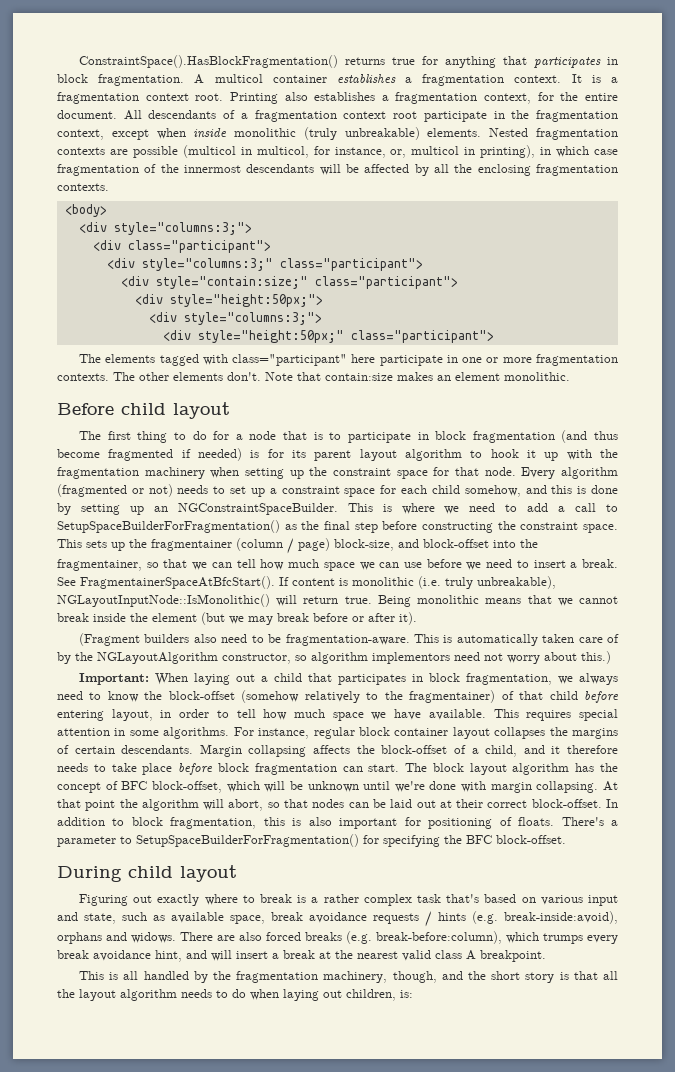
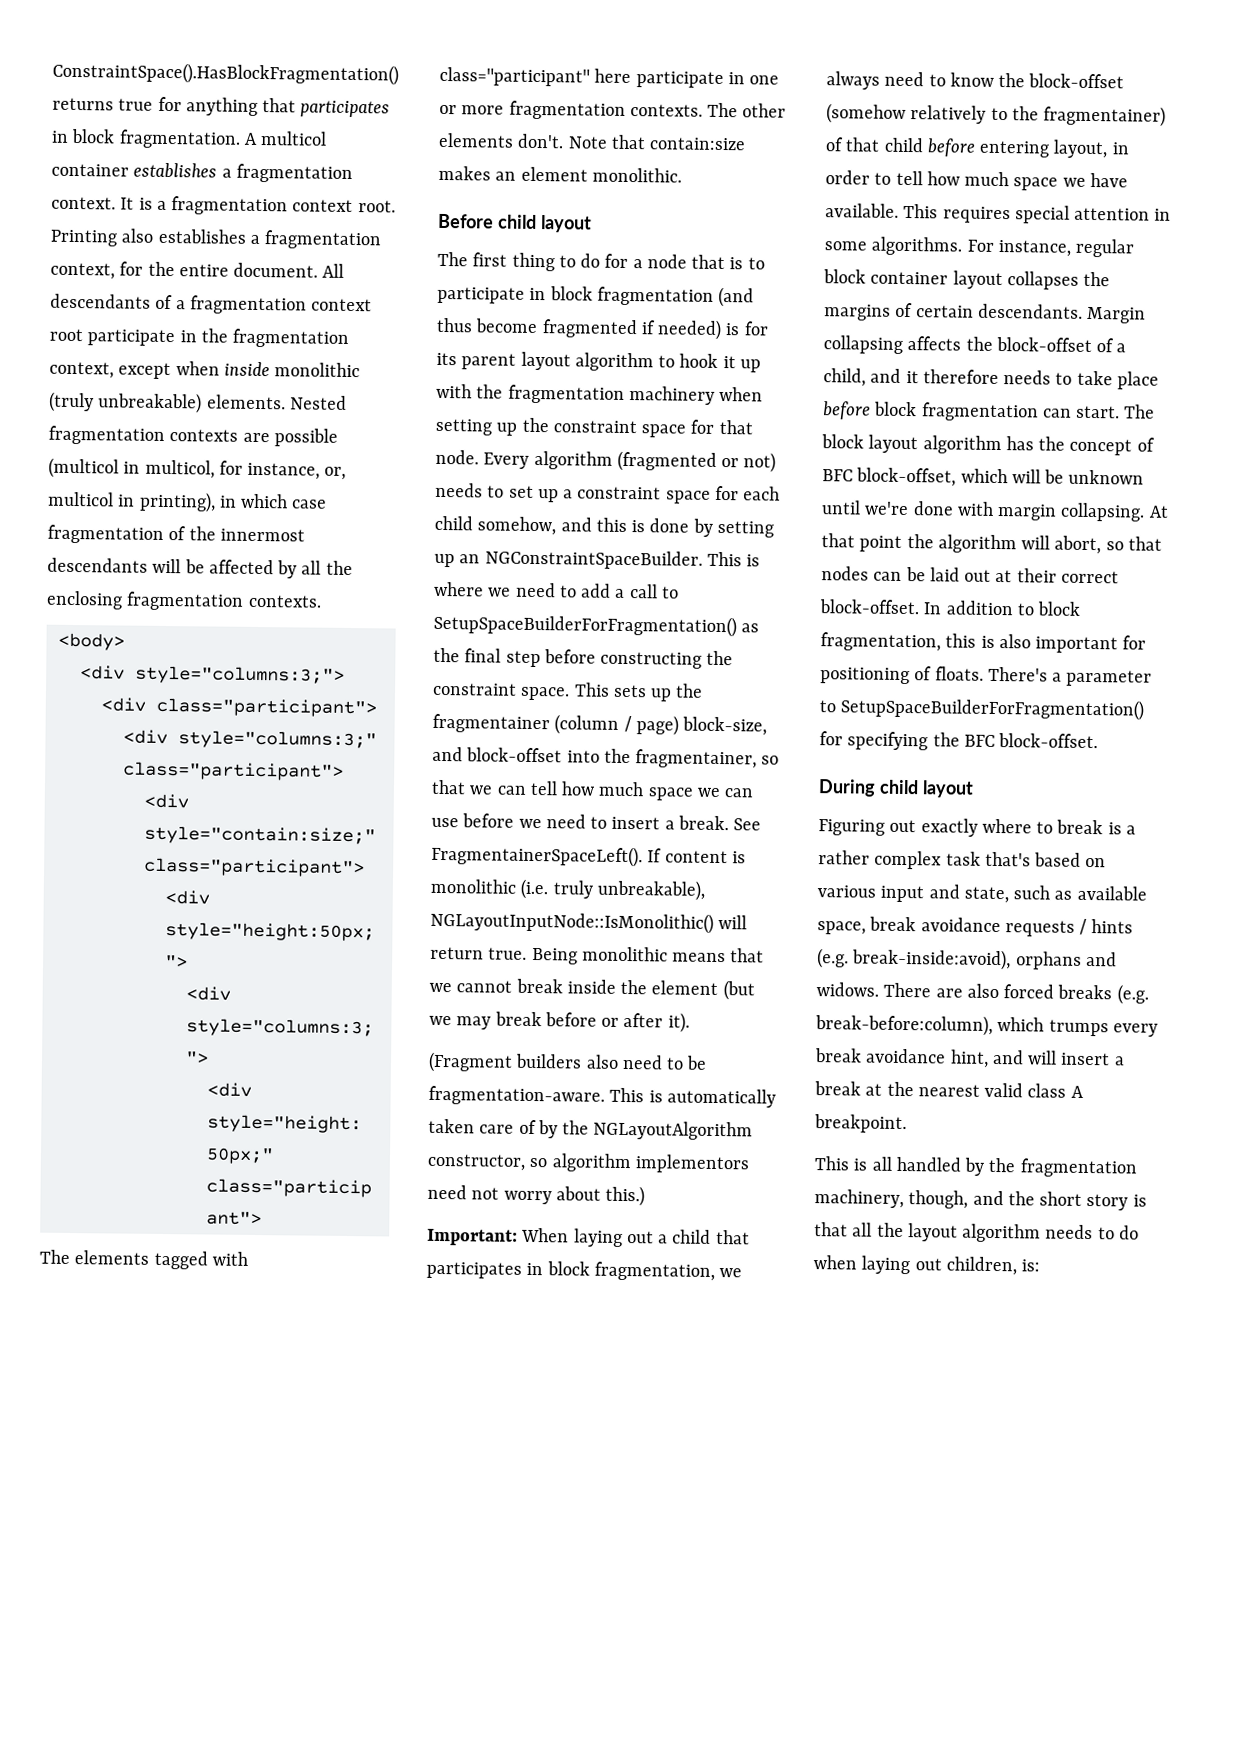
- See FragmentainerSpaceAtBfcStart().
+ See FragmentainerSpaceLeft().

